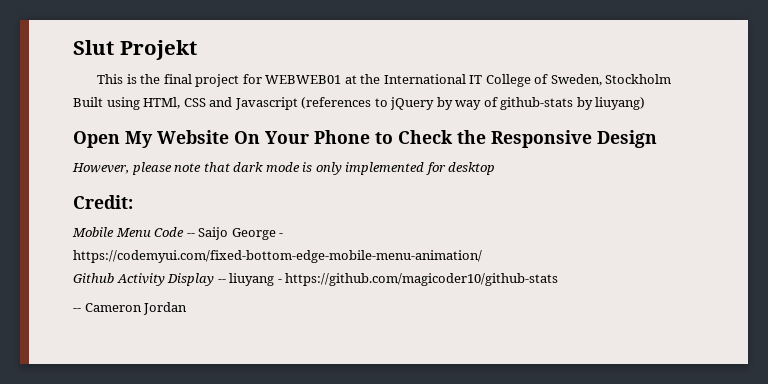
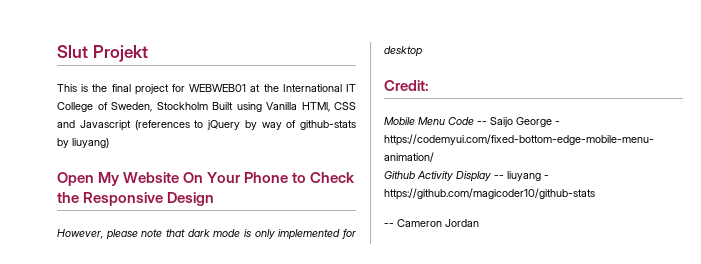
- This is the final project for WEBWEB01 at the International IT College of Sweden, Stockholm Built using HTMl, CSS and Javascript (references to jQuery by way of github-stats by liuyang)
+ This is the final project for WEBWEB01 at the International IT College of Sweden, Stockholm Built using Vanilla HTMl, CSS and Javascript (references to jQuery by way of github-stats by liuyang)

